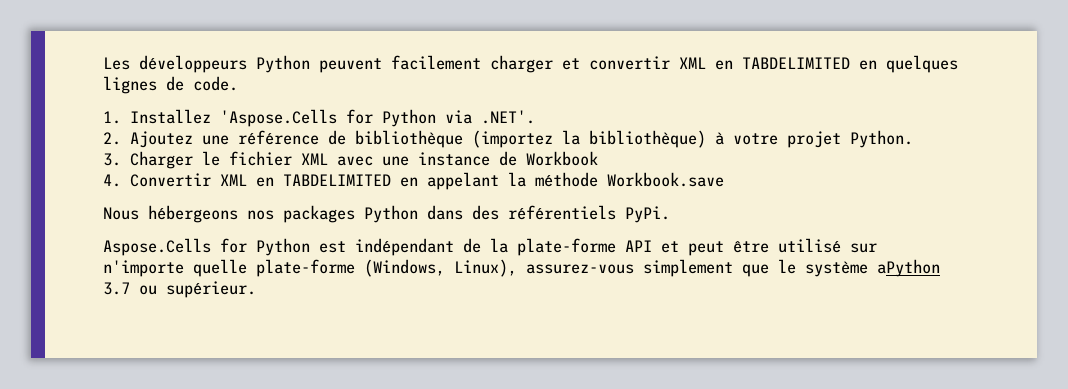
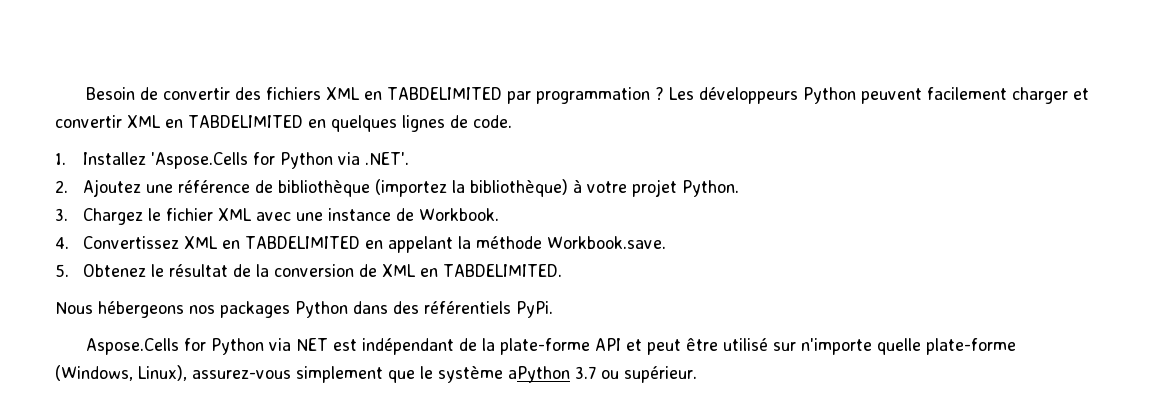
+ Besoin de convertir des fichiers XML en TABDELIMITED par programmation ?
- 3. Charger le fichier XML avec une instance de Workbook
+ 3. Chargez le fichier XML avec une instance de Workbook.
- 4. Convertir XML en TABDELIMITED en appelant la méthode Workbook.save
+ 4. Convertissez XML en TABDELIMITED en appelant la méthode Workbook.save.
+ 5. Obtenez le résultat de la conversion de XML en TABDELIMITED.
- Aspose.Cells for Python est indépendant de la plate-forme API et peut être utilisé sur n'importe quelle plate-forme (Windows, Linux), assurez-vous simplement que le système aPython 3.7 ou supérieur.
+ Aspose.Cells for Python via NET est indépendant de la plate-forme API et peut être utilisé sur n'importe quelle plate-forme (Windows, Linux), assurez-vous simplement que le système aPython 3.7 ou supérieur.

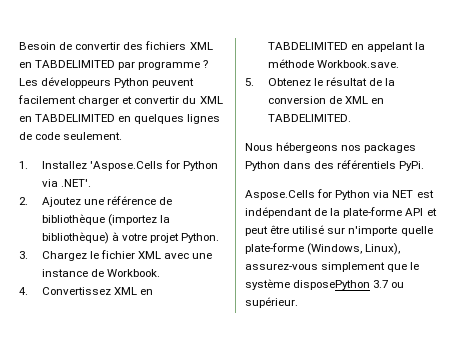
- Besoin de convertir des fichiers XML en TABDELIMITED par programmation ?
+ Besoin de convertir des fichiers XML en TABDELIMITED par programme ?
- Les développeurs Python peuvent facilement charger et convertir XML en TABDELIMITED en quelques lignes de code.
+ Les développeurs Python peuvent facilement charger et convertir du XML en TABDELIMITED en quelques lignes de code seulement.
- Aspose.Cells for Python via NET est indépendant de la plate-forme API et peut être utilisé sur n'importe quelle plate-forme (Windows, Linux), assurez-vous simplement que le système aPython 3.7 ou supérieur.
+ Aspose.Cells for Python via NET est indépendant de la plate-forme API et peut être utilisé sur n'importe quelle plate-forme (Windows, Linux), assurez-vous simplement que le système disposePython 3.7 ou supérieur.

